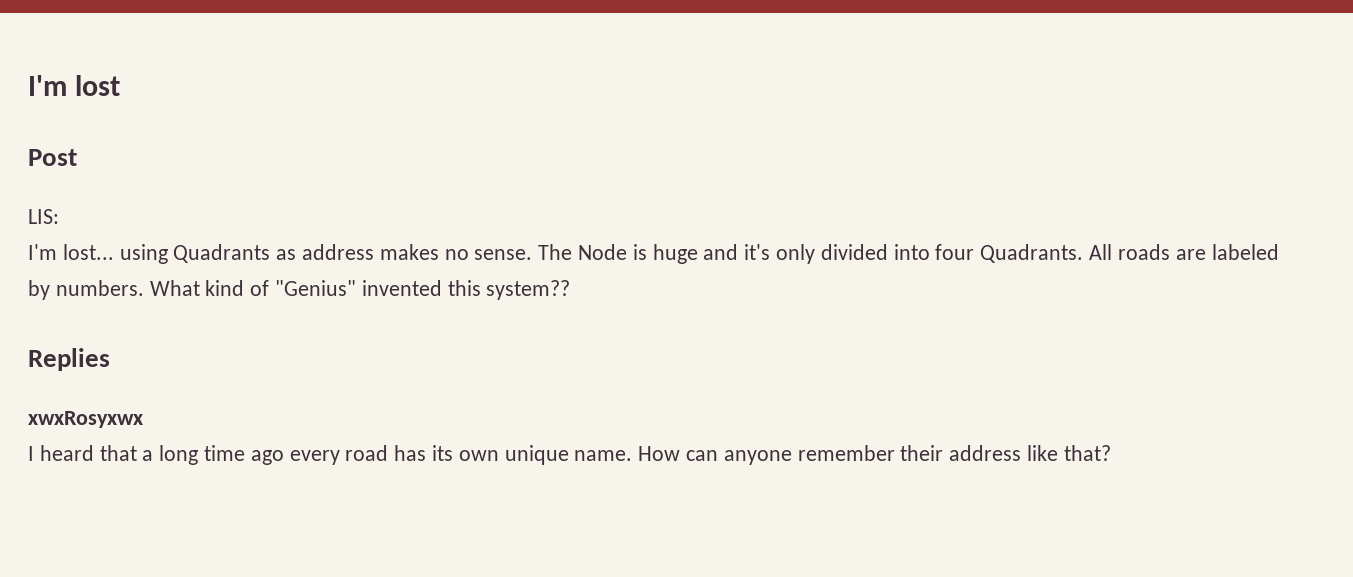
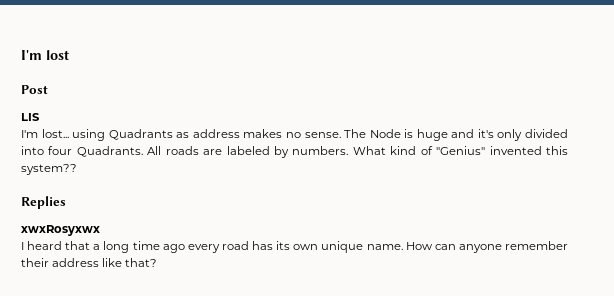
- LIS:
+ LIS

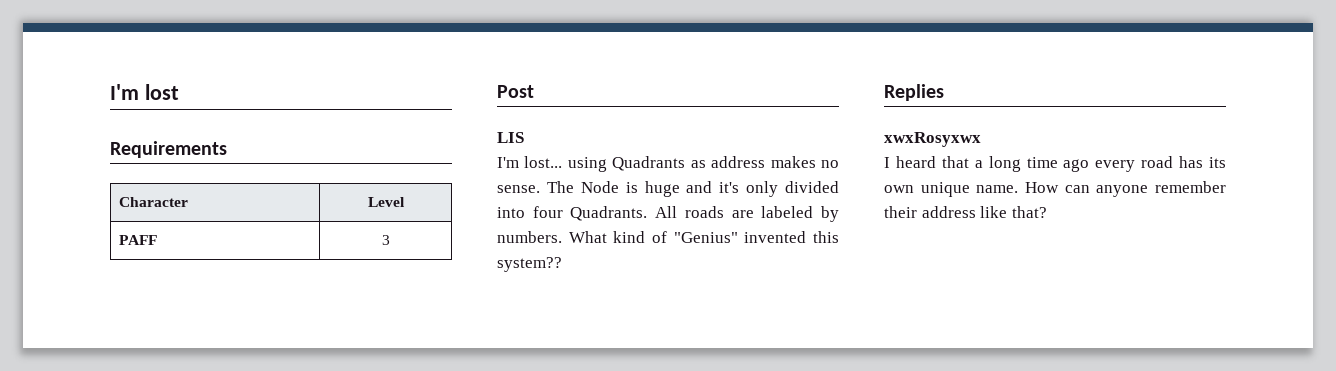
+ Requirements
+ Character | Level
+ PAFF | 3

